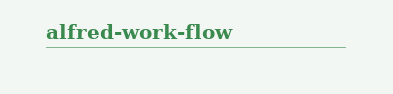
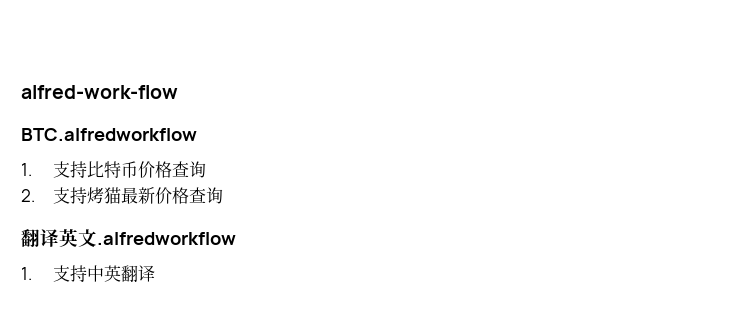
+ BTC.alfredworkflow
+ 1.支持比特币价格查询
+ 2.支持烤猫最新价格查询
+ 翻译英文.alfredworkflow
+ 1.支持中英翻译

